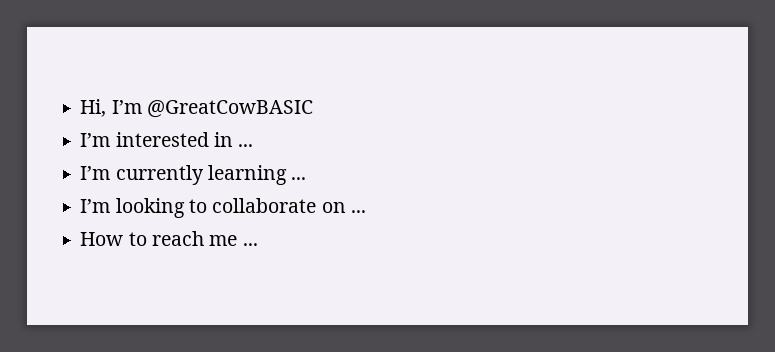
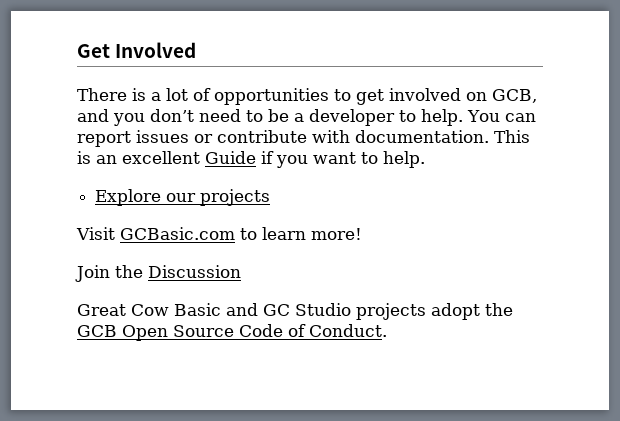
- Hi, I’m @GreatCowBASIC
- I’m interested in ...
- I’m currently learning ...
- I’m looking to collaborate on ...
- How to reach me ...
+ Get Involved
+ There is a lot of opportunities to get involved on GCB, and you don’t need to be a developer to help. You can report issues or contribute with documentation. This is an excellent Guide if you want to help.
+ Explore our projects
+ Visit GCBasic.com to learn more!
+ Join the Discussion
+ Great Cow Basic and GC Studio projects adopt the GCB Open Source Code of Conduct.

